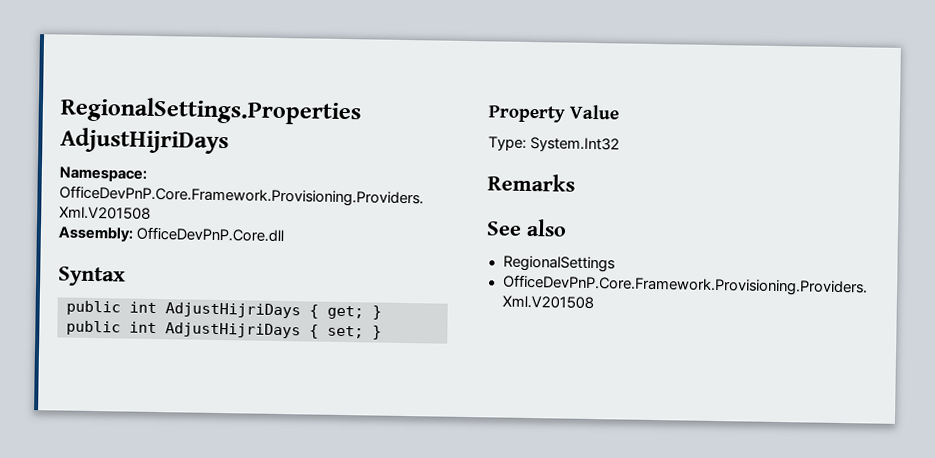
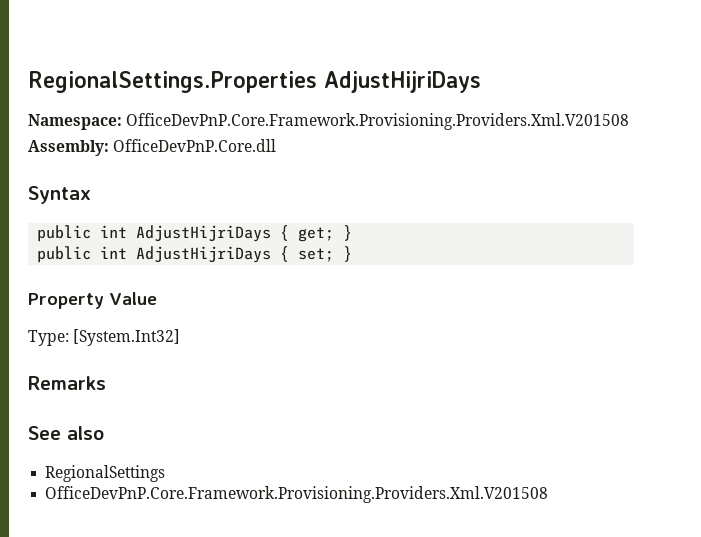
- Type: System.Int32
+ Type: [System.Int32]

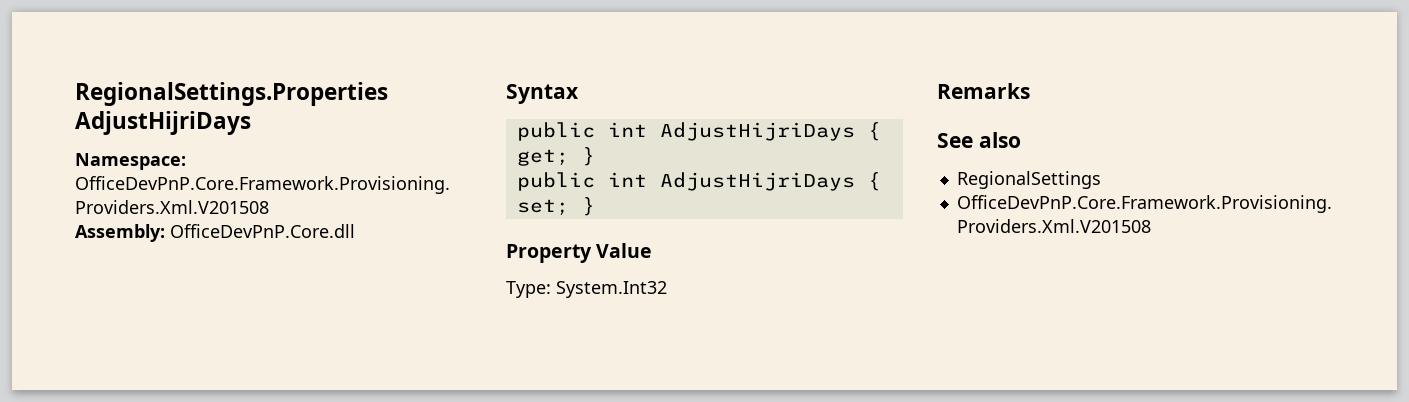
- Type: [System.Int32]
+ Type: System.Int32

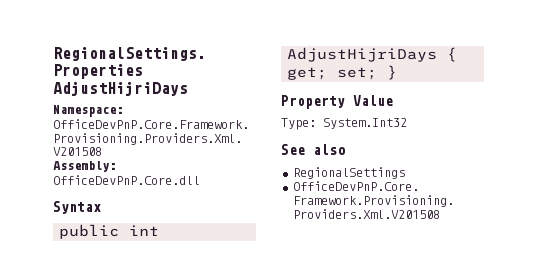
- public int AdjustHijriDays { get; }
- public int AdjustHijriDays { set; }
+ public int AdjustHijriDays { get; set; }
- Remarks

